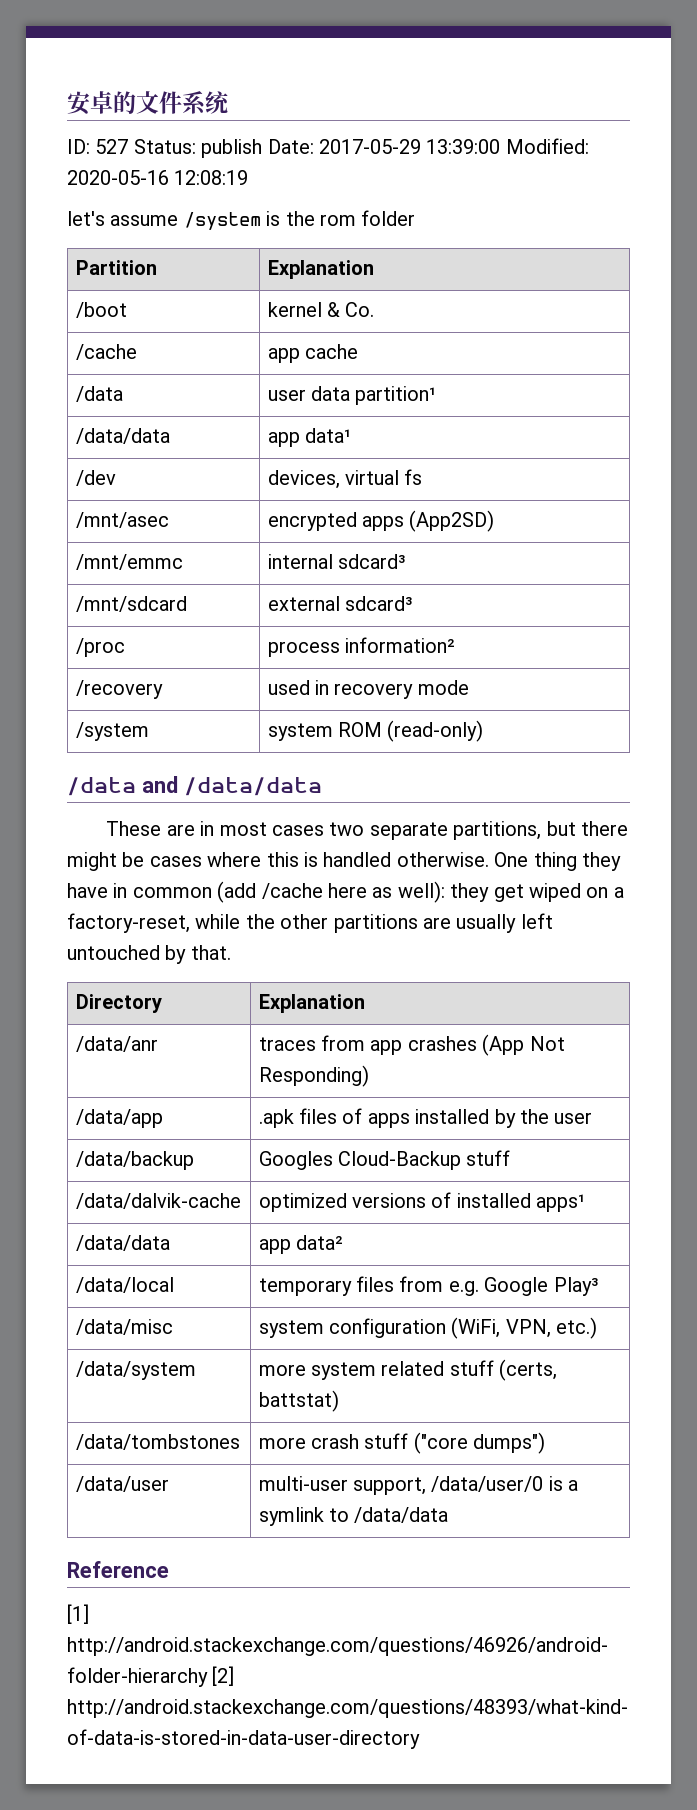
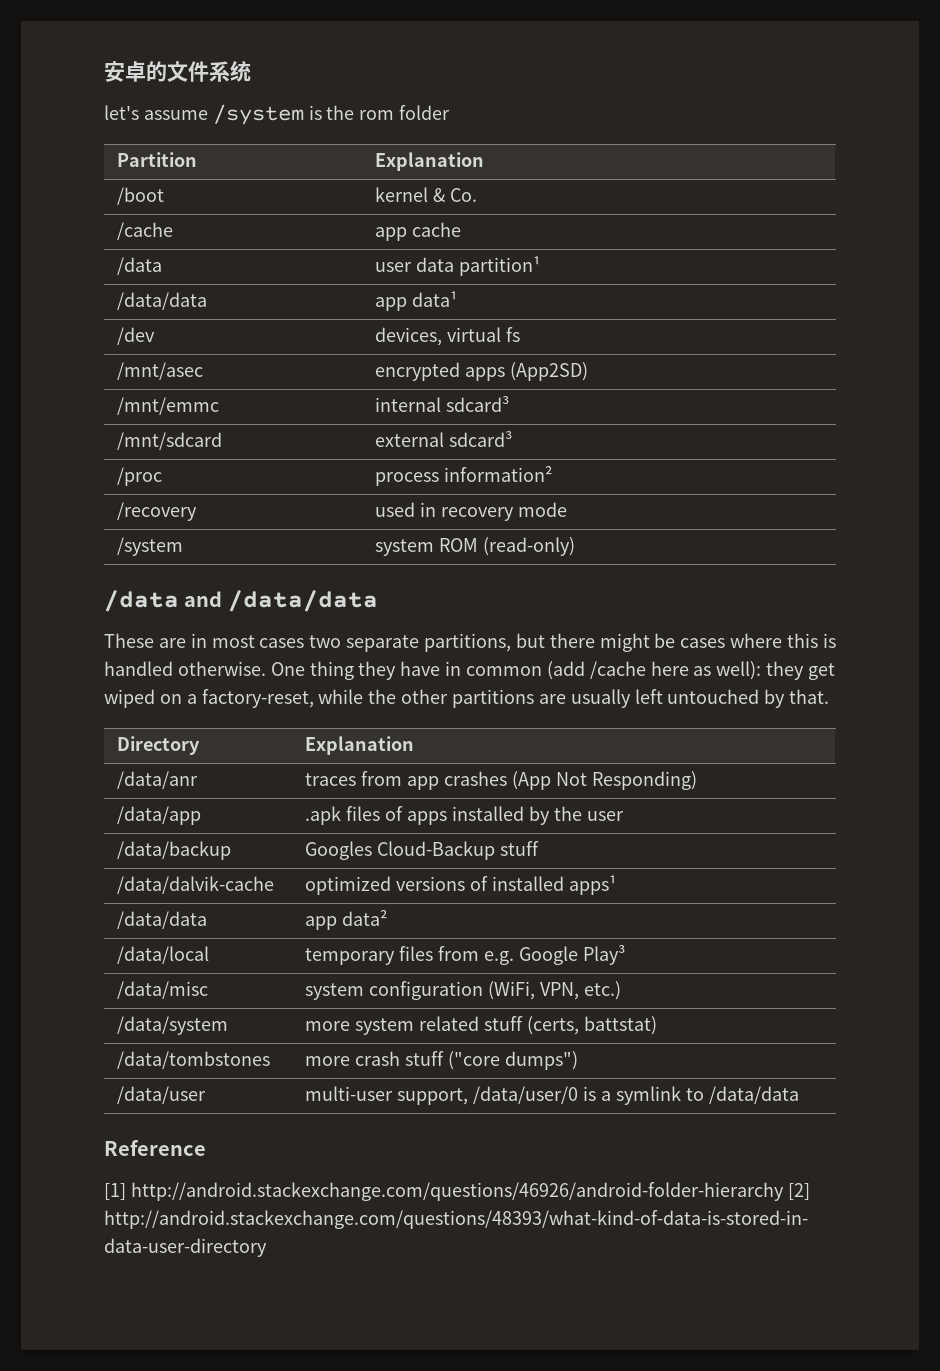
- ID: 527 Status: publish Date: 2017-05-29 13:39:00 Modified: 2020-05-16 12:08:19

